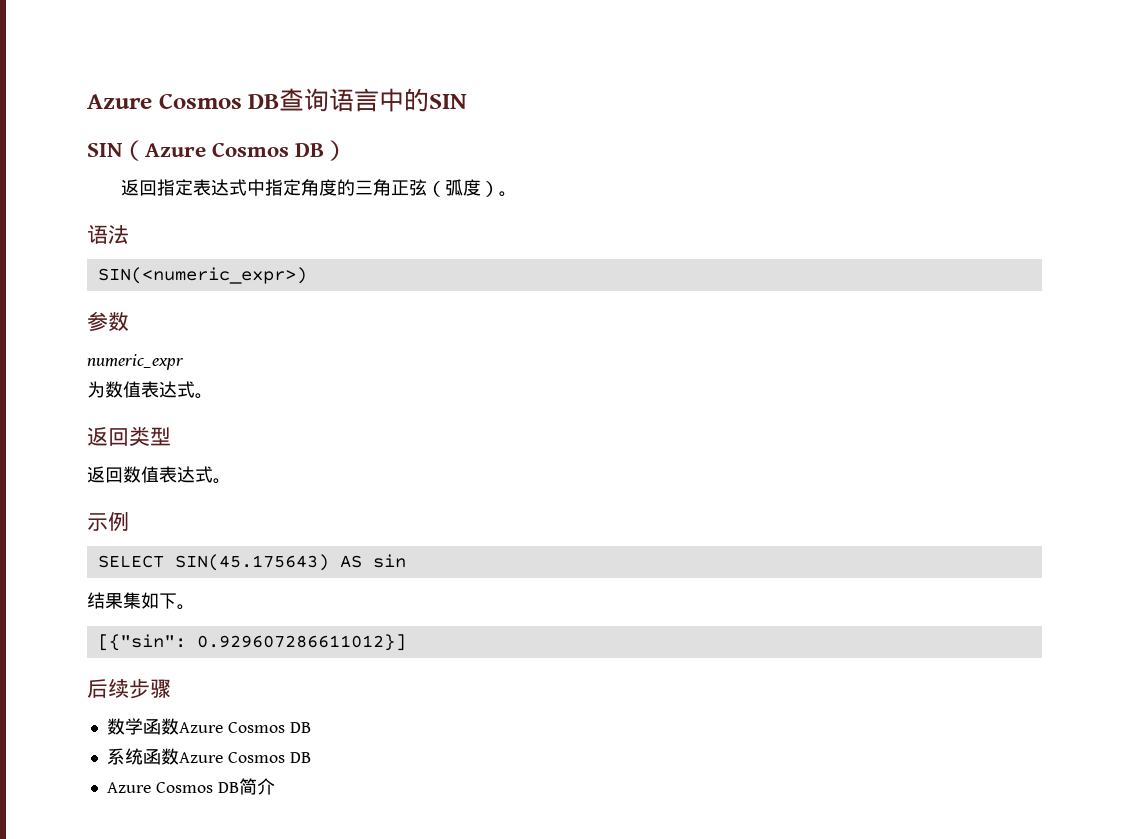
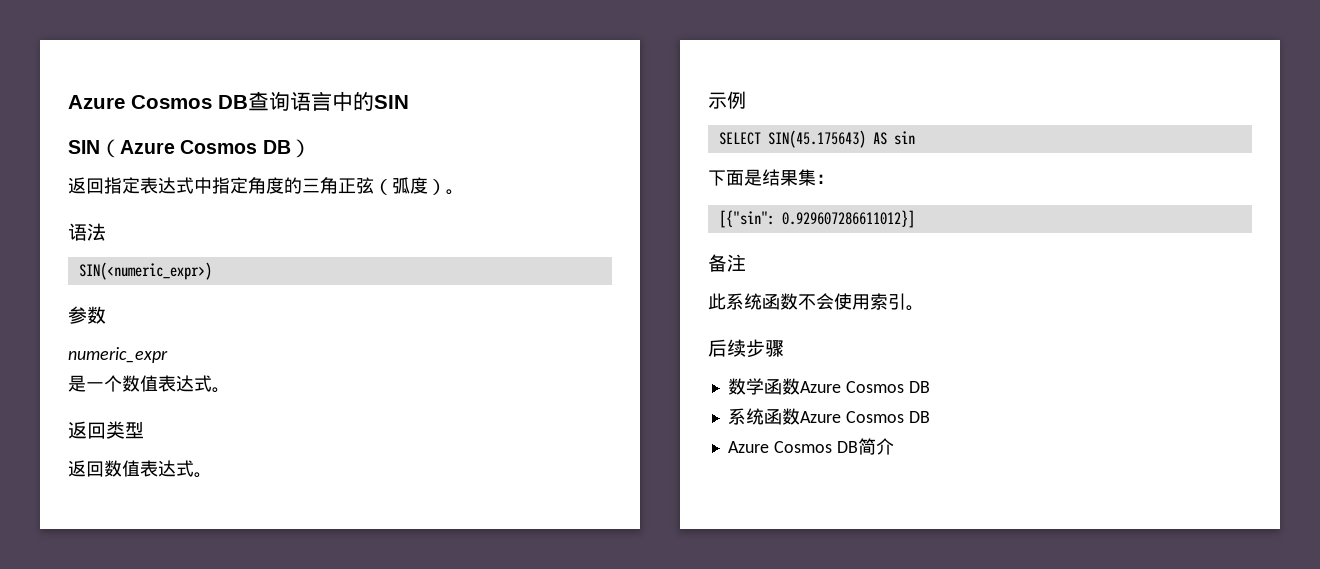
- 为数值表达式。
+ 是一个数值表达式。
- 结果集如下。
+ 下面是结果集：
+ 备注
+ 此系统函数不会使用索引。

